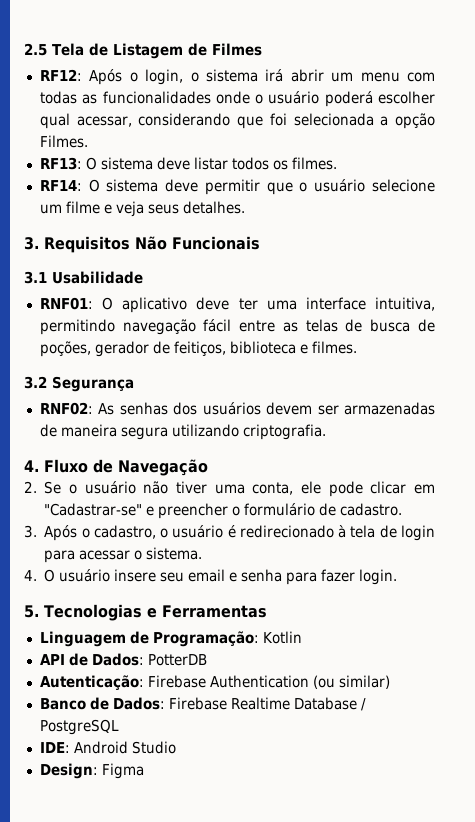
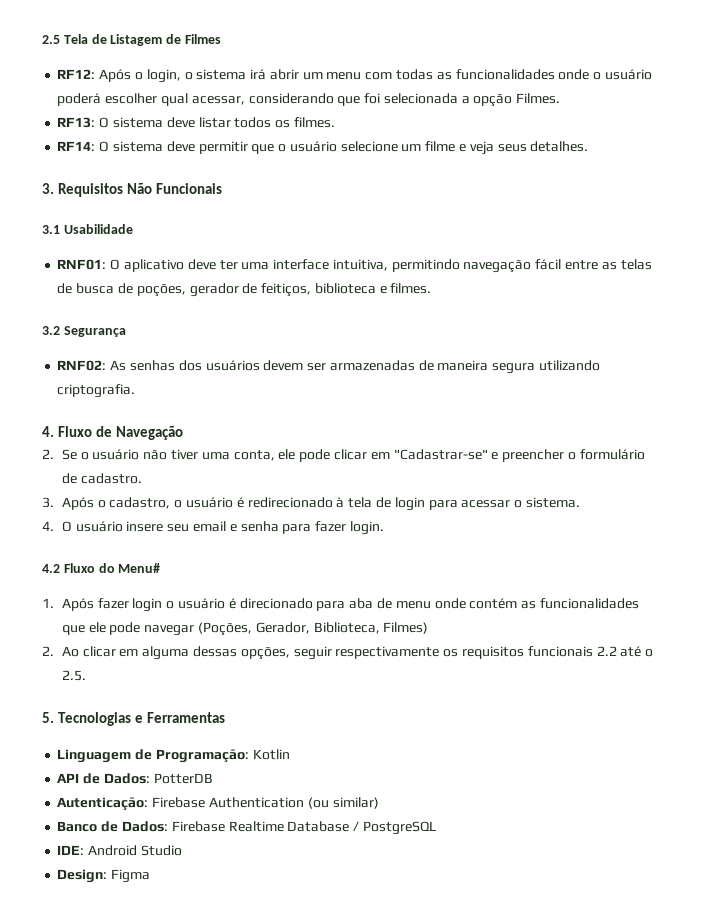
+ 4.2 Fluxo do Menu#
+ 1. Após fazer login o usuário é direcionado para aba de menu onde contém as funcionalidades que ele pode navegar (Poções, Gerador, Biblioteca, Filmes)
+ 2. Ao clicar em alguma dessas opções, seguir respectivamente os requisitos funcionais 2.2 até o 2.5.

